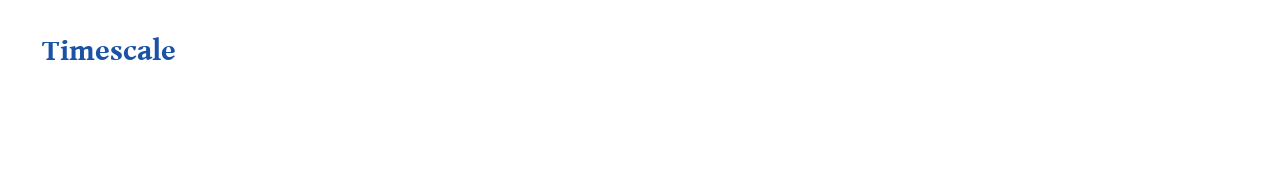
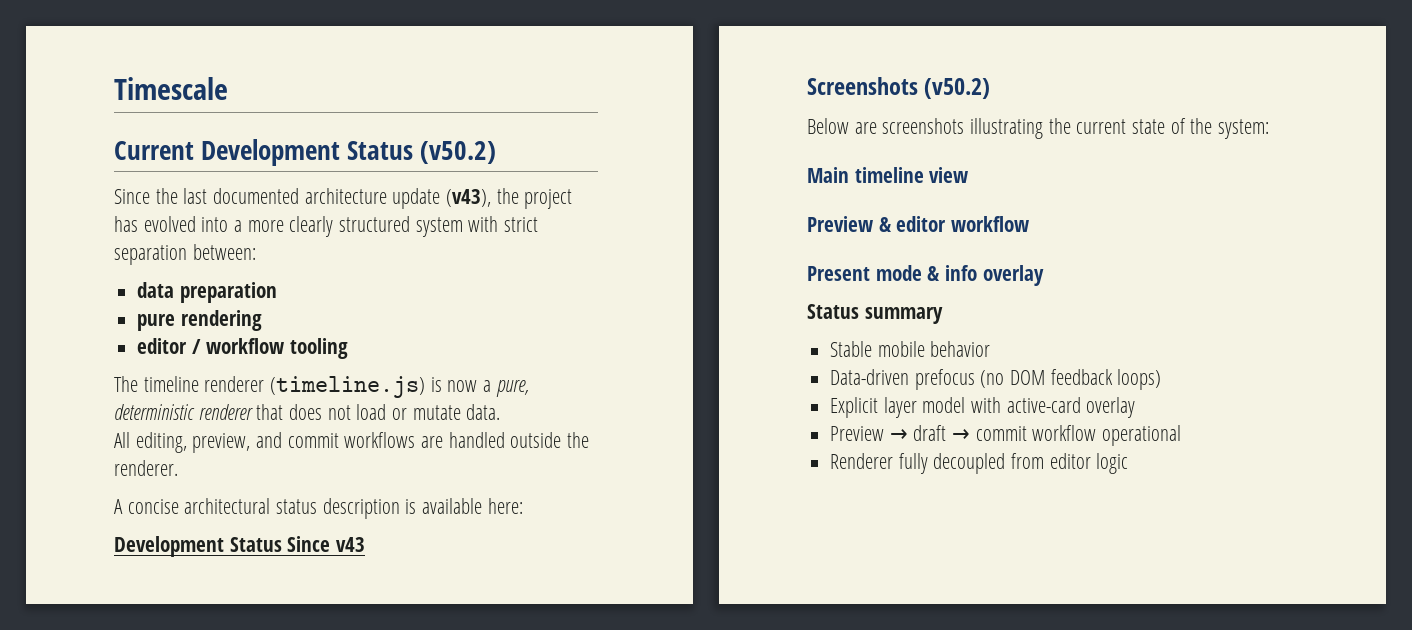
+ Current Development Status (v50.2)
+ Since the last documented architecture update (v43), the project has evolved into a more clearly structured system with strict separation between:
+ data preparation
+ pure rendering
+ editor / workflow tooling
+ The timeline renderer (timeline.js) is now a pure, deterministic renderer that does not load or mutate data.
+ All editing, preview, and commit workflows are handled outside the renderer.
+ A concise architectural status description is available here:
+ Development Status Since v43
+ Screenshots (v50.2)
+ Below are screenshots illustrating the current state of the system:
+ Main timeline view
+ Preview & editor workflow
+ Present mode & info overlay
+ Status summary
+ Stable mobile behavior
+ Data-driven prefocus (no DOM feedback loops)
+ Explicit layer model with active-card overlay
+ Preview → draft → commit workflow operational
+ Renderer fully decoupled from editor logic

